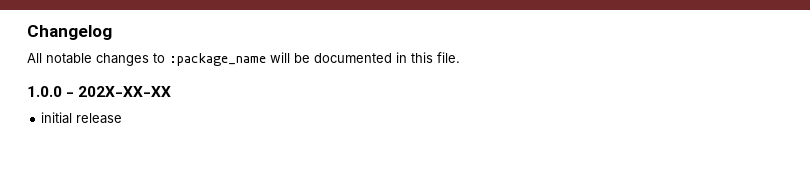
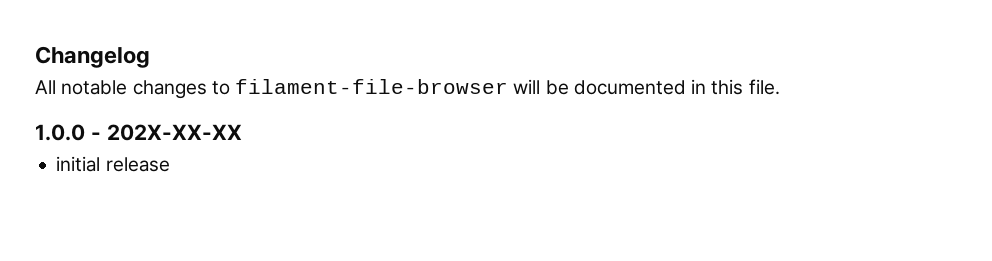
- All notable changes to :package_name will be documented in this file.
+ All notable changes to filament-file-browser will be documented in this file.

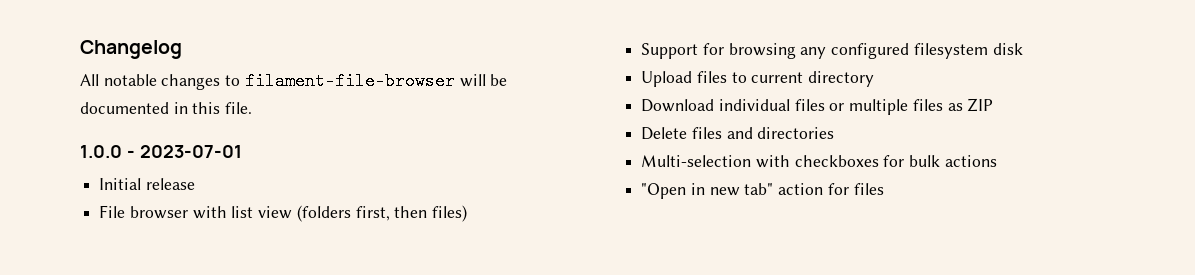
- 1.0.0 - 202X-XX-XX
- initial release
+ 1.0.0 - 2023-07-01
+ Initial release
+ File browser with list view (folders first, then files)
+ Support for browsing any configured filesystem disk
+ Upload files to current directory
+ Download individual files or multiple files as ZIP
+ Delete files and directories
+ Multi-selection with checkboxes for bulk actions
+ "Open in new tab" action for files

